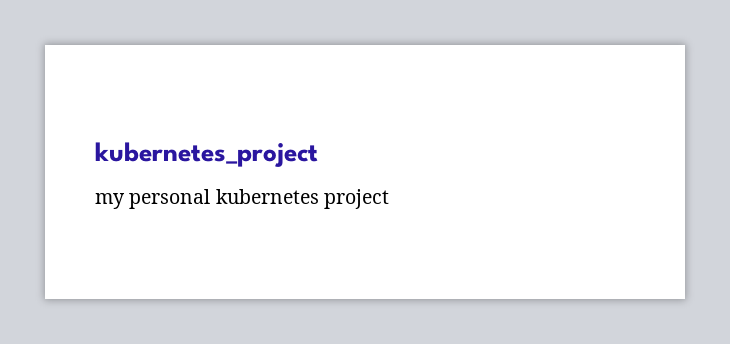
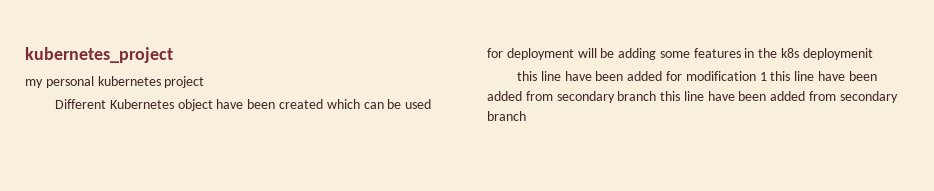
+ Different Kubernetes object have been created which can be used for deployment will be adding some features in the k8s deploymenit
+ this line have been added for modification 1 this line have been added from secondary branch this line have been added from secondary branch

